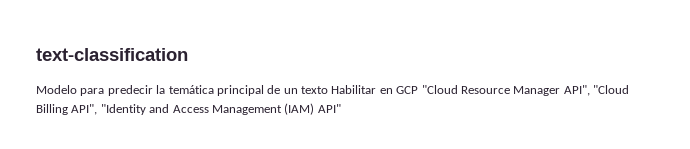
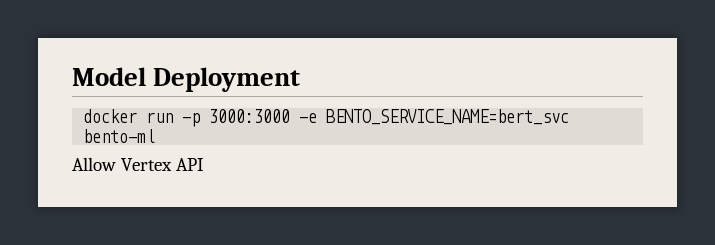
- text-classification
- Modelo para predecir la temática principal de un texto Habilitar en GCP "Cloud Resource Manager API", "Cloud Billing API", "Identity and Access Management (IAM) API"
+ Model Deployment
+ docker run -p 3000:3000 -e BENTO_SERVICE_NAME=bert_svc bento-ml
+ Allow Vertex API

